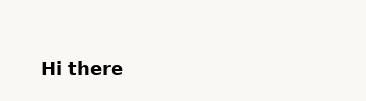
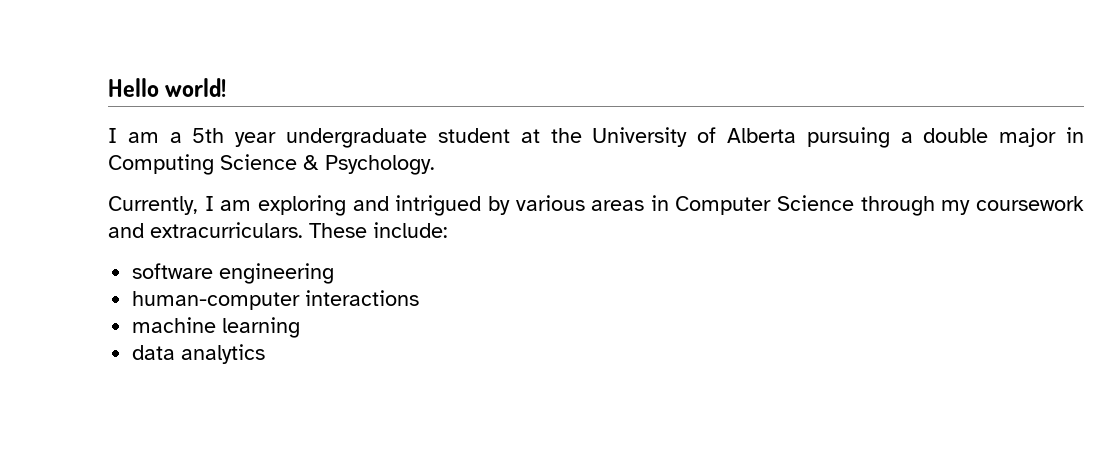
- Hi there
+ Hello world!
+ I am a 5th year undergraduate student at the University of Alberta pursuing a double major in Computing Science & Psychology.
+ Currently, I am exploring and intrigued by various areas in Computer Science through my coursework and extracurriculars. These include:
+ software engineering
+ human-computer interactions
+ machine learning
+ data analytics

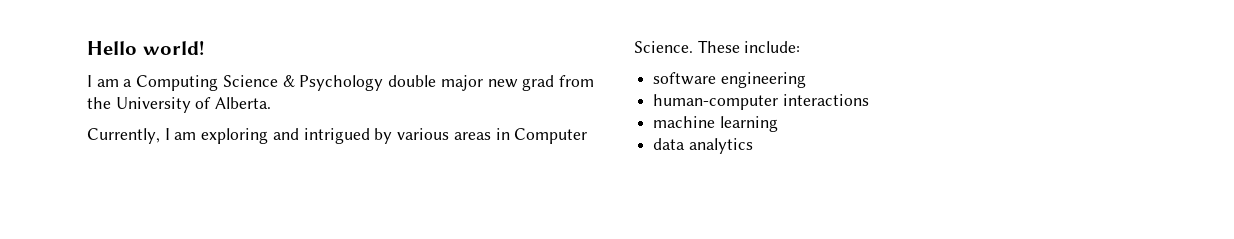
- I am a 5th year undergraduate student at the University of Alberta pursuing a double major in Computing Science & Psychology.
+ I am a Computing Science & Psychology double major new grad from the University of Alberta.
- Currently, I am exploring and intrigued by various areas in Computer Science through my coursework and extracurriculars.
+ Currently, I am exploring and intrigued by various areas in Computer Science.

